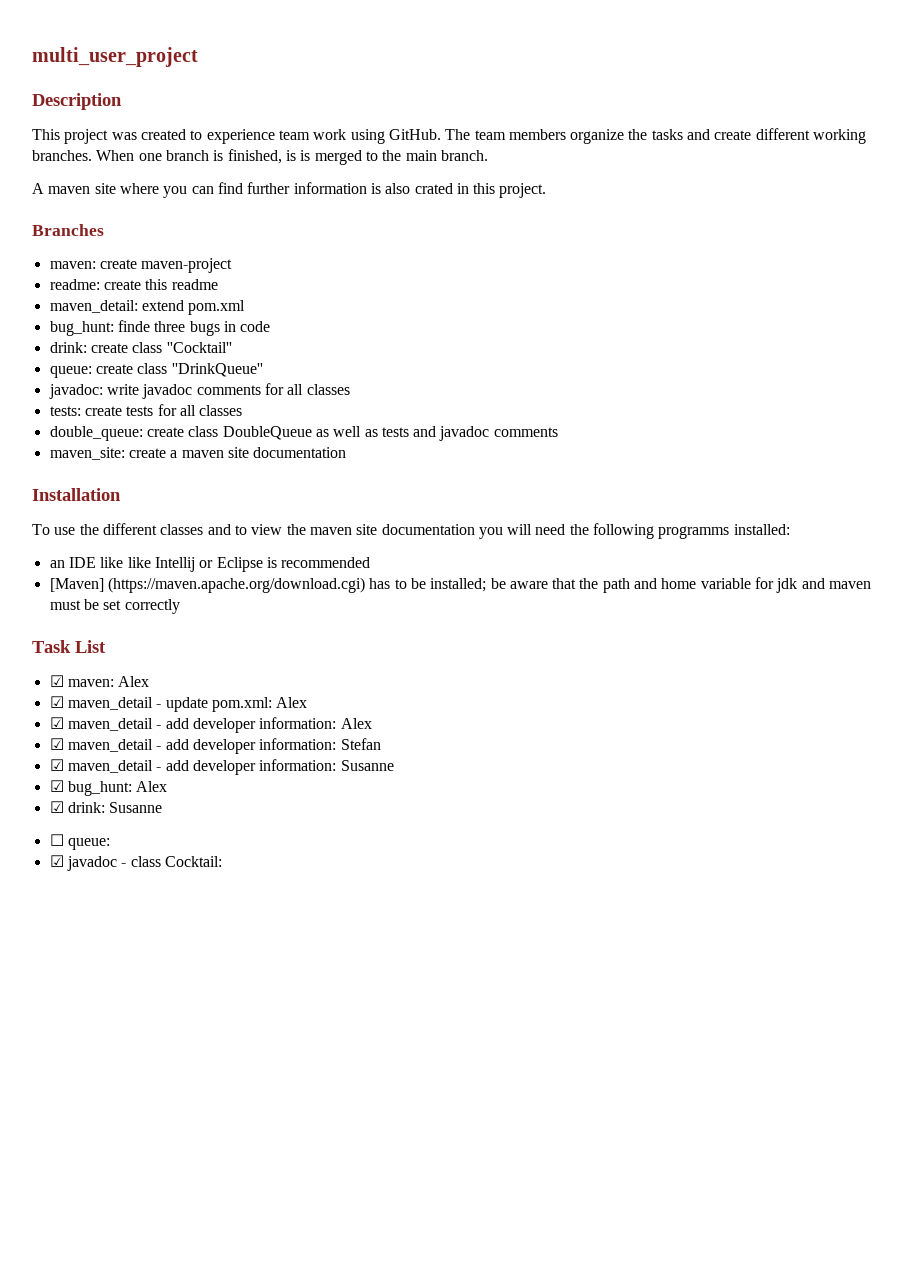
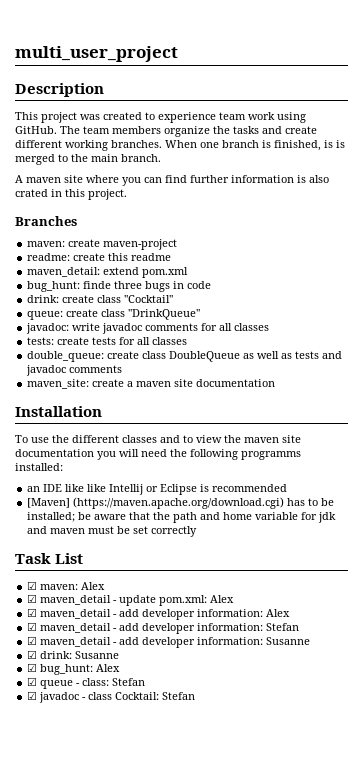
+ ☑ drink: Susanne
- ☑ drink: Susanne
- ☐ queue:
+ ☑ queue - class: Stefan
- ☑ javadoc - class Cocktail:
+ ☑ javadoc - class Cocktail: Stefan

